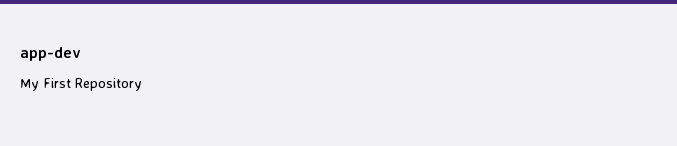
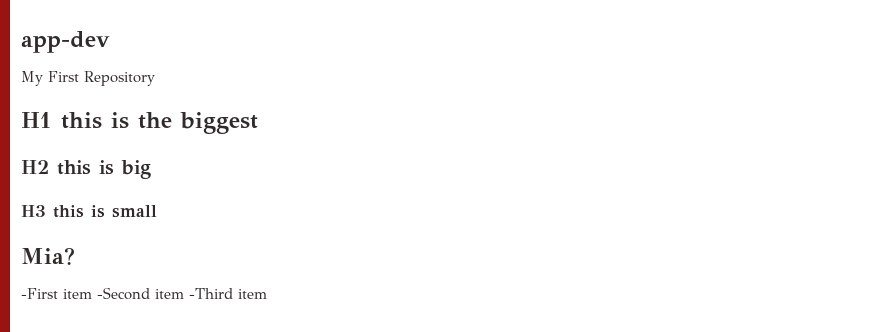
+ H1 this is the biggest
+ H2 this is big
+ H3 this is small
+ Mia?
+ -First item -Second item -Third item

